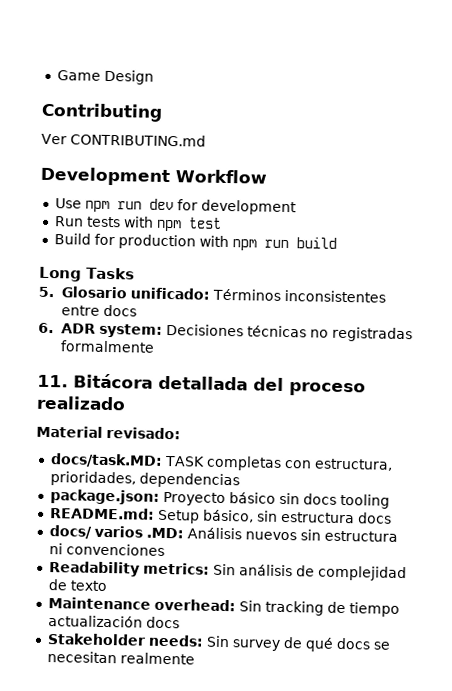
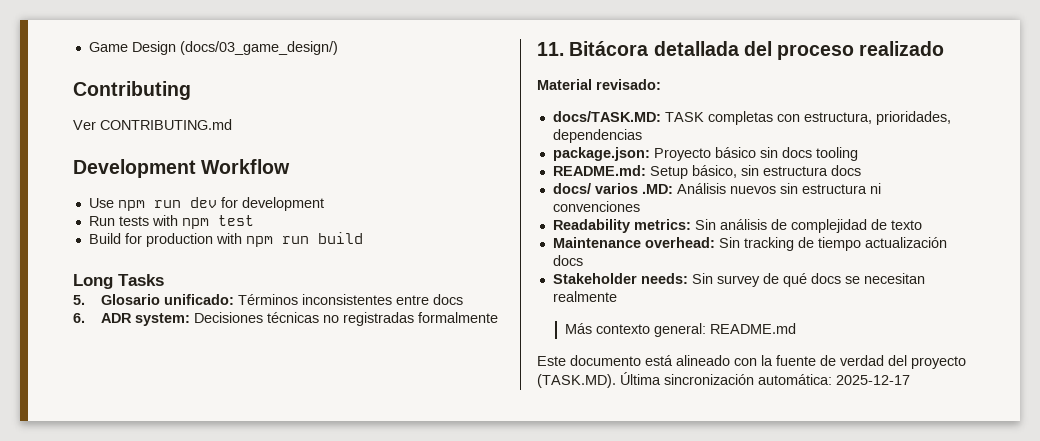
- Game Design
+ Game Design (docs/03_game_design/)
- docs/task.MD: TASK completas con estructura, prioridades, dependencias
+ docs/TASK.MD: TASK completas con estructura, prioridades, dependencias
+ Más contexto general: README.md
+ Este documento está alineado con la fuente de verdad del proyecto (TASK.MD). Última sincronización automática: 2025-12-17

